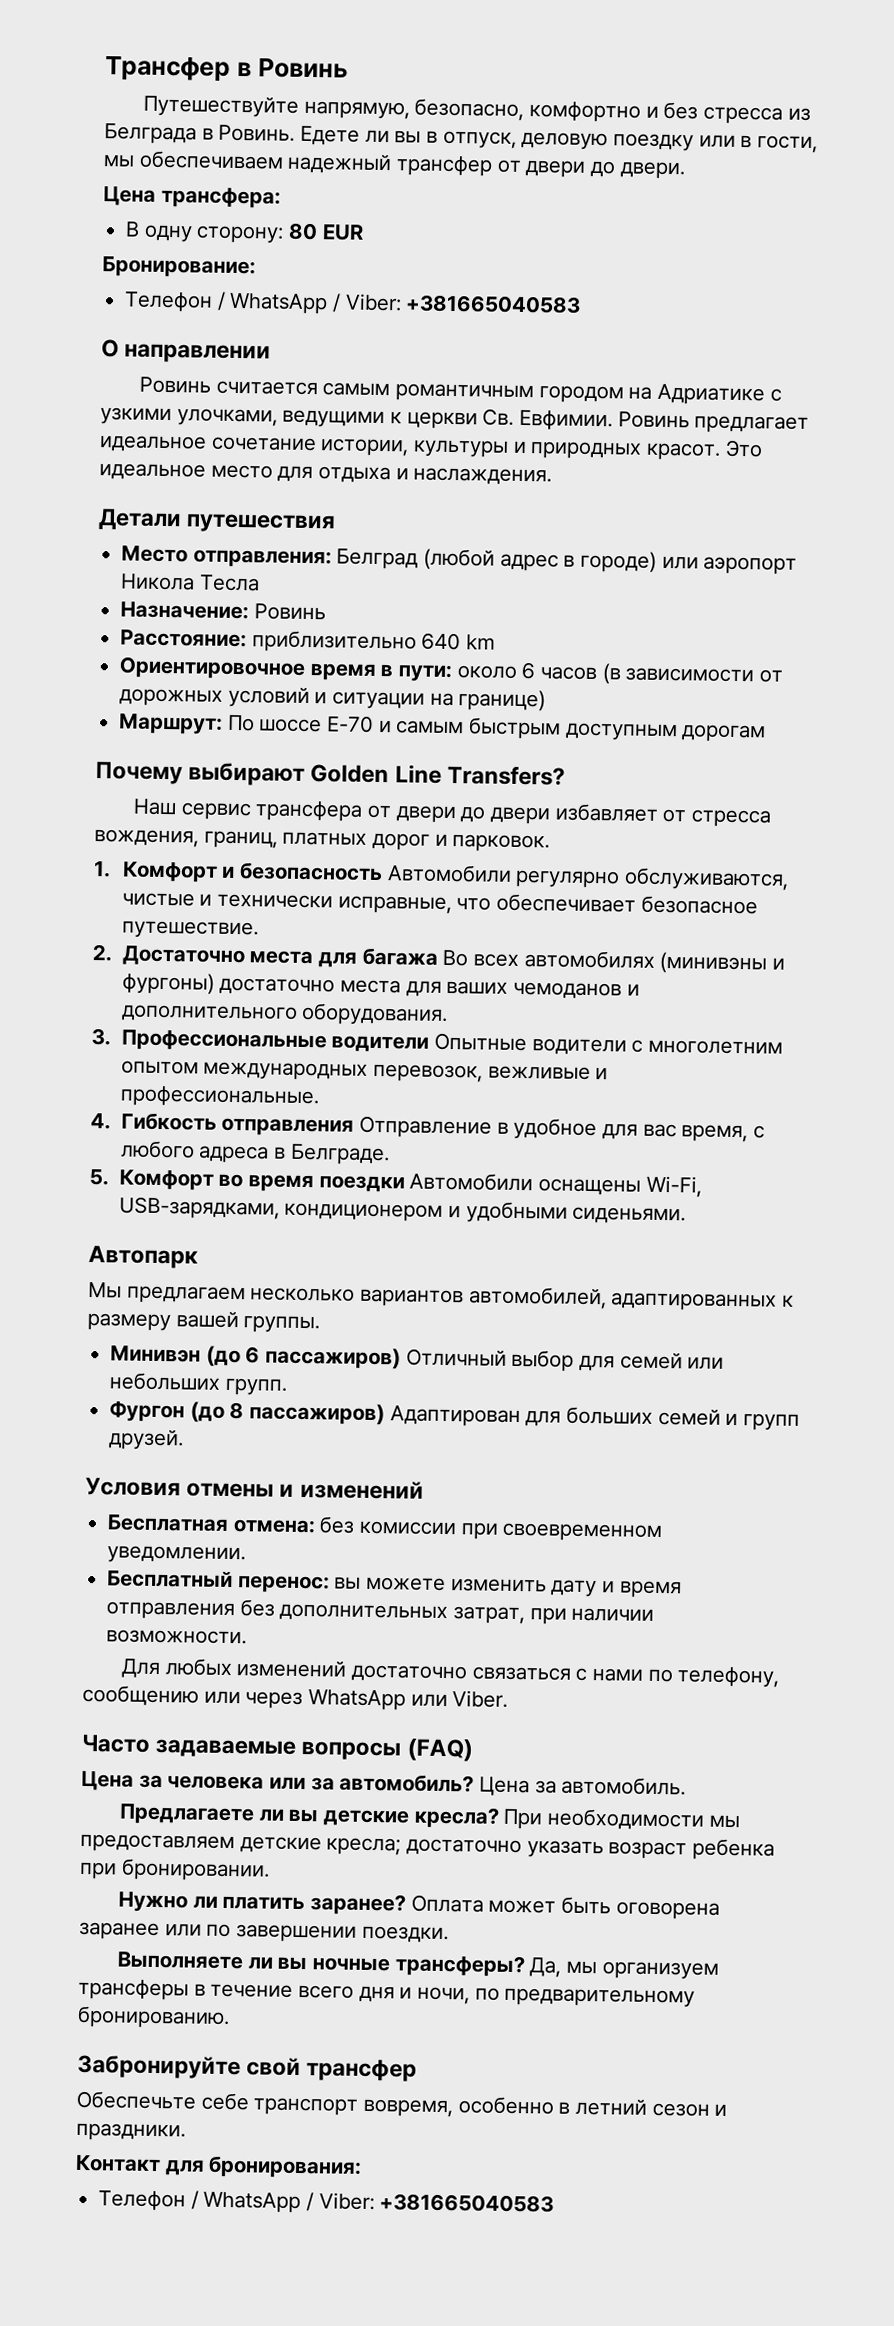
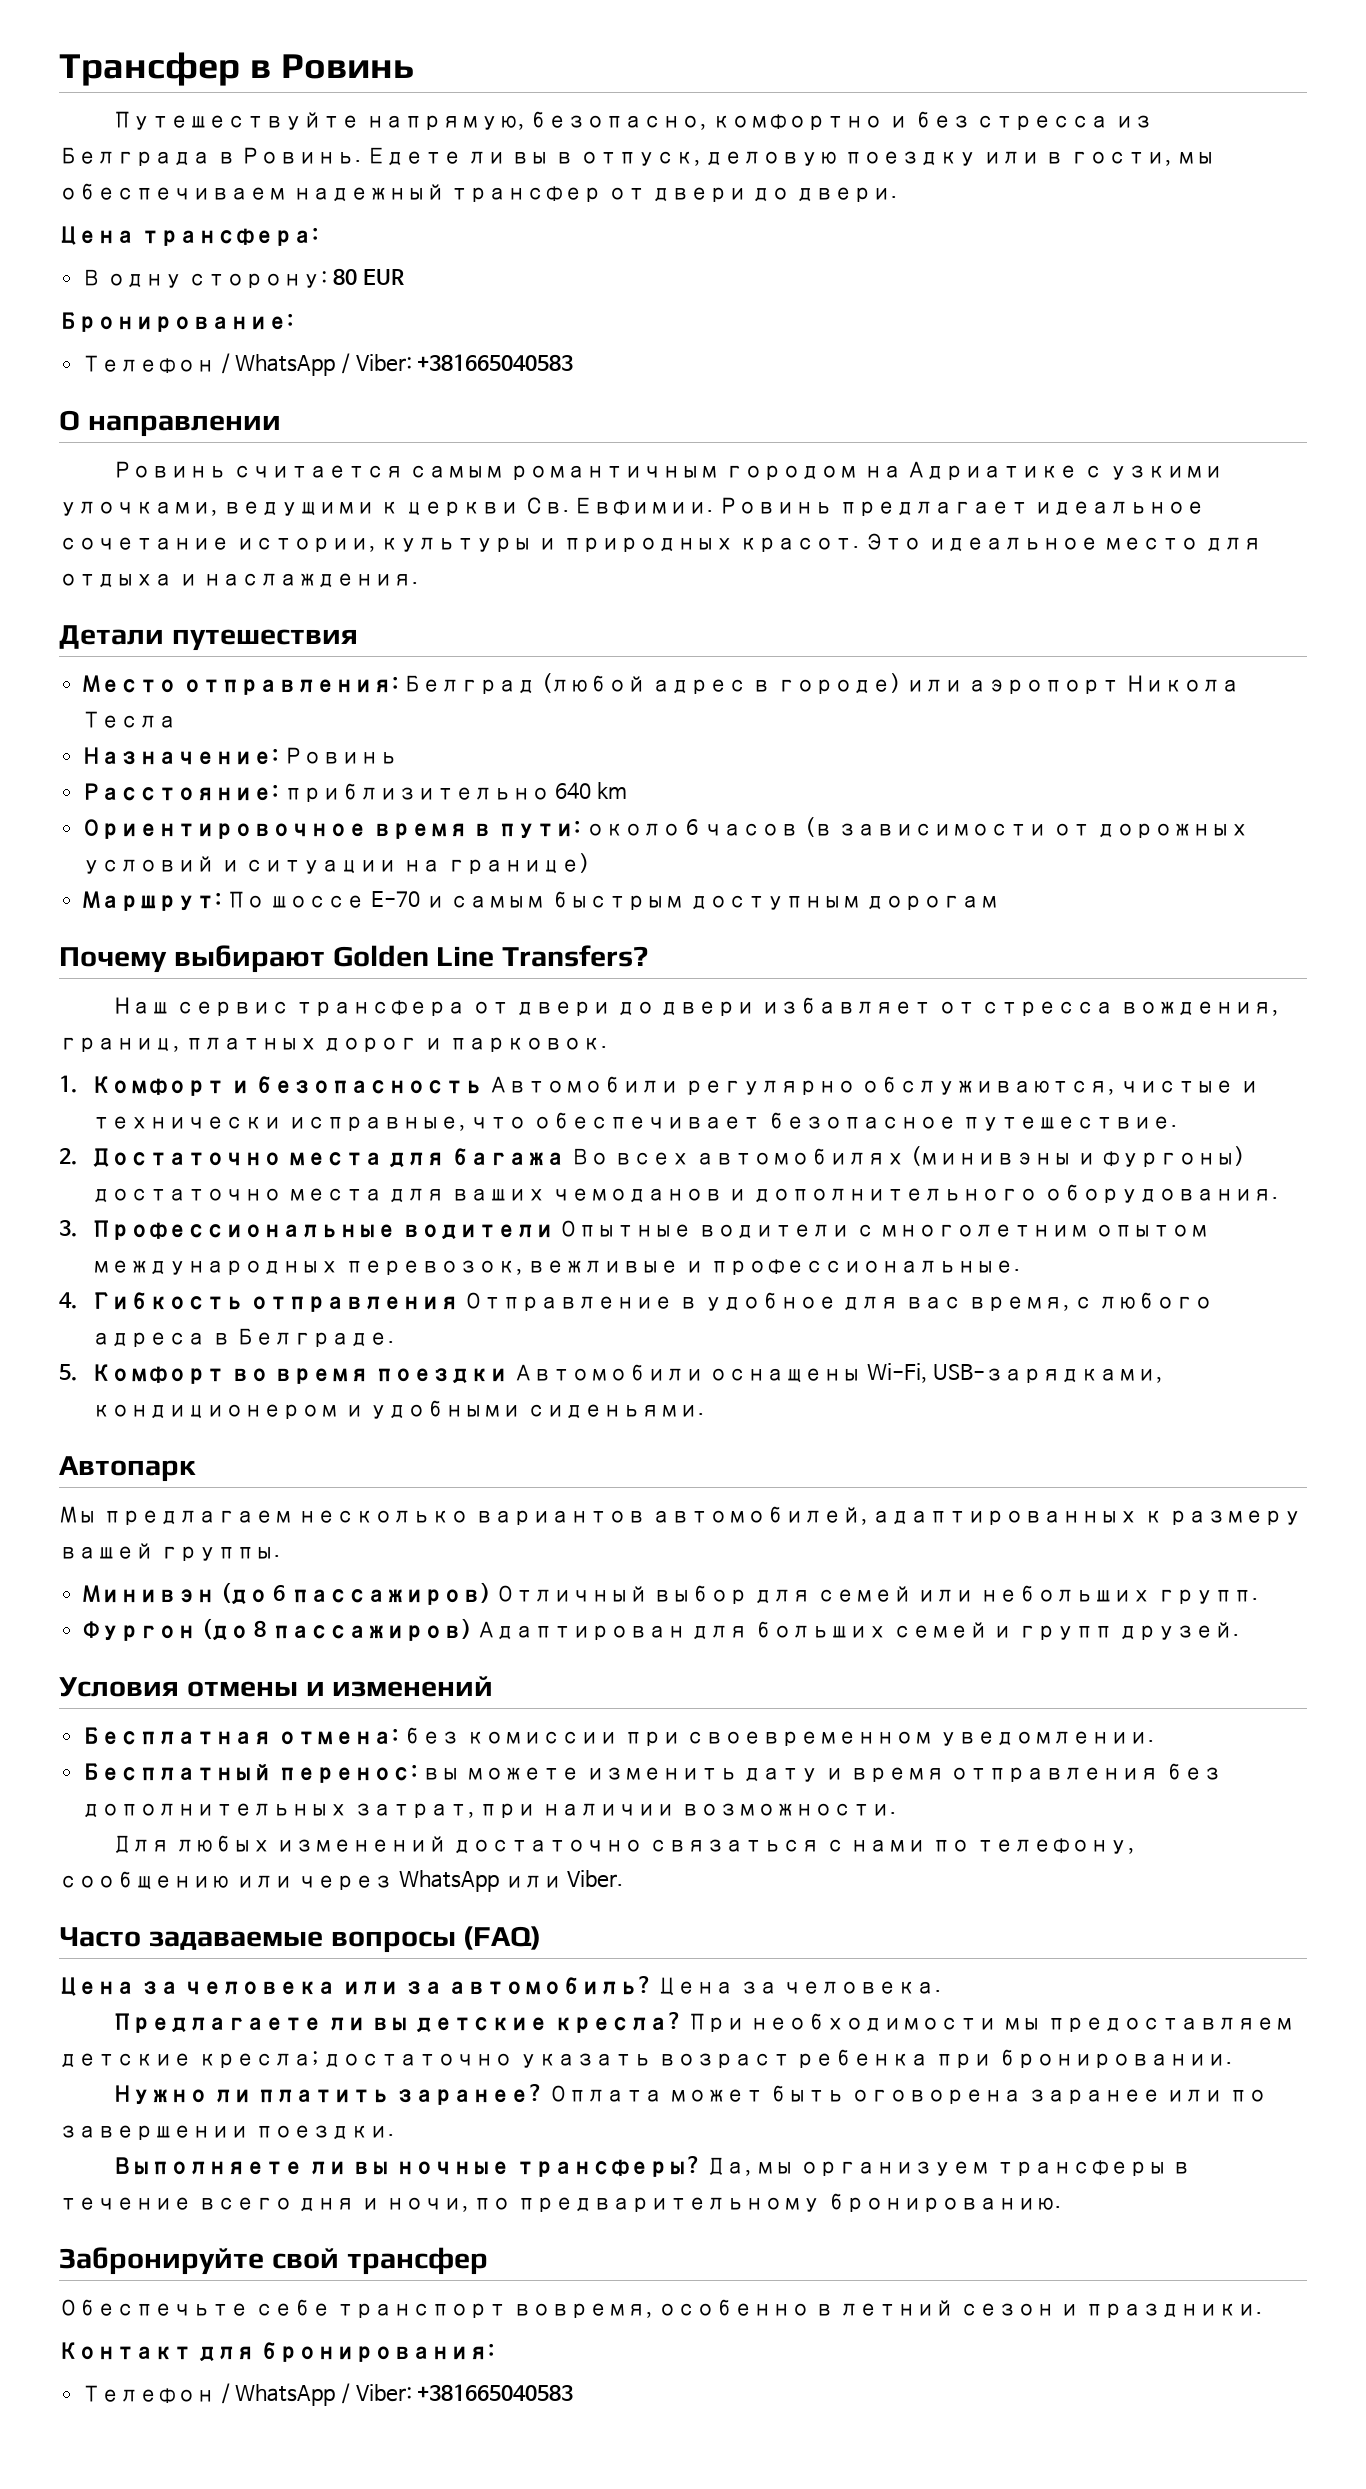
- Цена за автомобиль.
+ Цена за человека.

